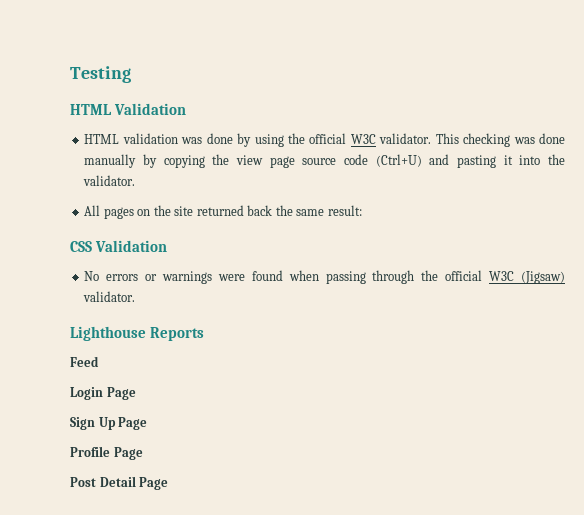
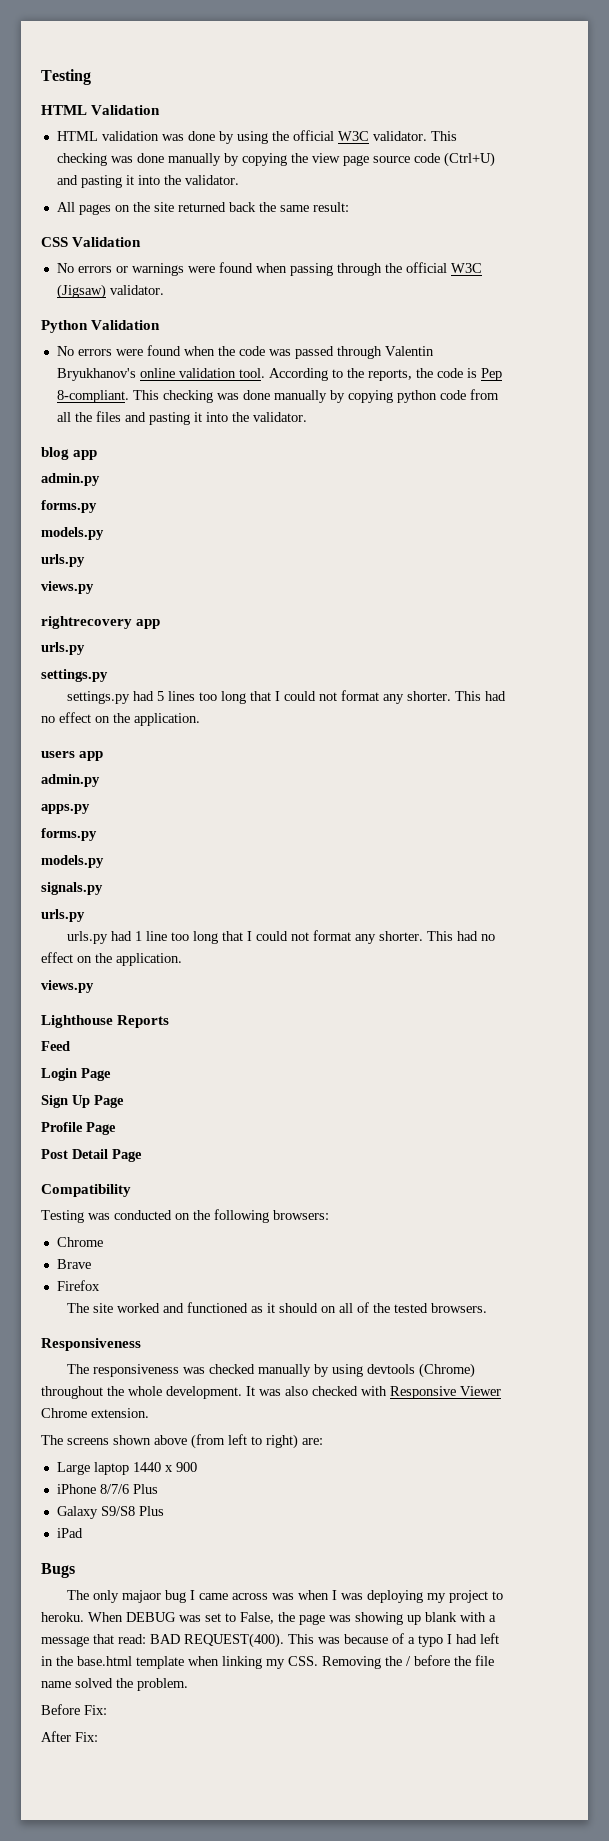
+ Python Validation
+ No errors were found when the code was passed through Valentin Bryukhanov's online validation tool. According to the reports, the code is Pep 8-compliant. This checking was done manually by copying python code from all the files and pasting it into the validator.
+ blog app
+ admin.py
+ forms.py
+ models.py
+ urls.py
+ views.py
+ rightrecovery app
+ urls.py
+ settings.py
+ settings.py had 5 lines too long that I could not format any shorter. This had no effect on the application.
+ users app
+ admin.py
+ apps.py
+ forms.py
+ models.py
+ signals.py
+ urls.py
+ urls.py had 1 line too long that I could not format any shorter. This had no effect on the application.
+ views.py
+ Compatibility
+ Testing was conducted on the following browsers:
+ Chrome
+ Brave
+ Firefox
+ The site worked and functioned as it should on all of the tested browsers.
+ Responsiveness
+ The responsiveness was checked manually by using devtools (Chrome) throughout the whole development. It was also checked with Responsive Viewer Chrome extension.
+ The screens shown above (from left to right) are:
+ Large laptop 1440 x 900
+ iPhone 8/7/6 Plus
+ Galaxy S9/S8 Plus
+ iPad
+ Bugs
+ The only majaor bug I came across was when I was deploying my project to heroku. When DEBUG was set to False, the page was showing up blank with a message that read: BAD REQUEST(400). This was because of a typo I had left in the base.html template when linking my CSS. Removing the / before the file name solved the problem.
+ Before Fix:
+ After Fix:

